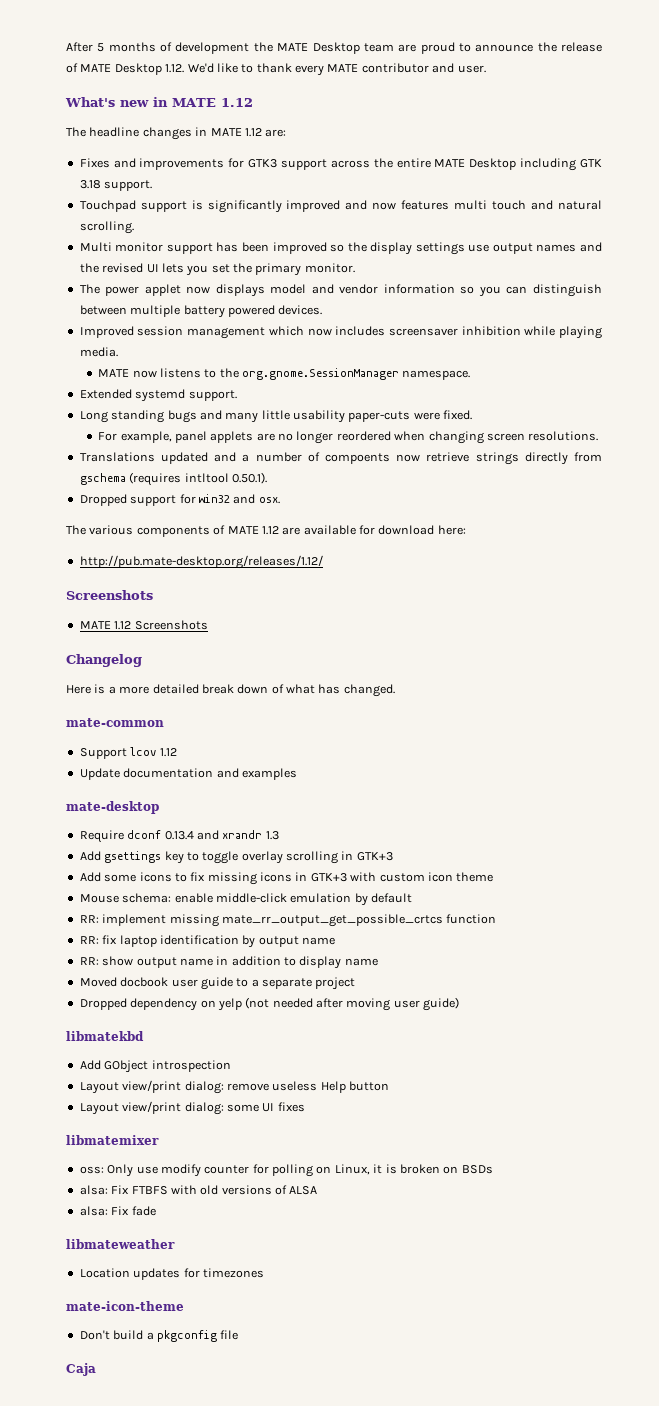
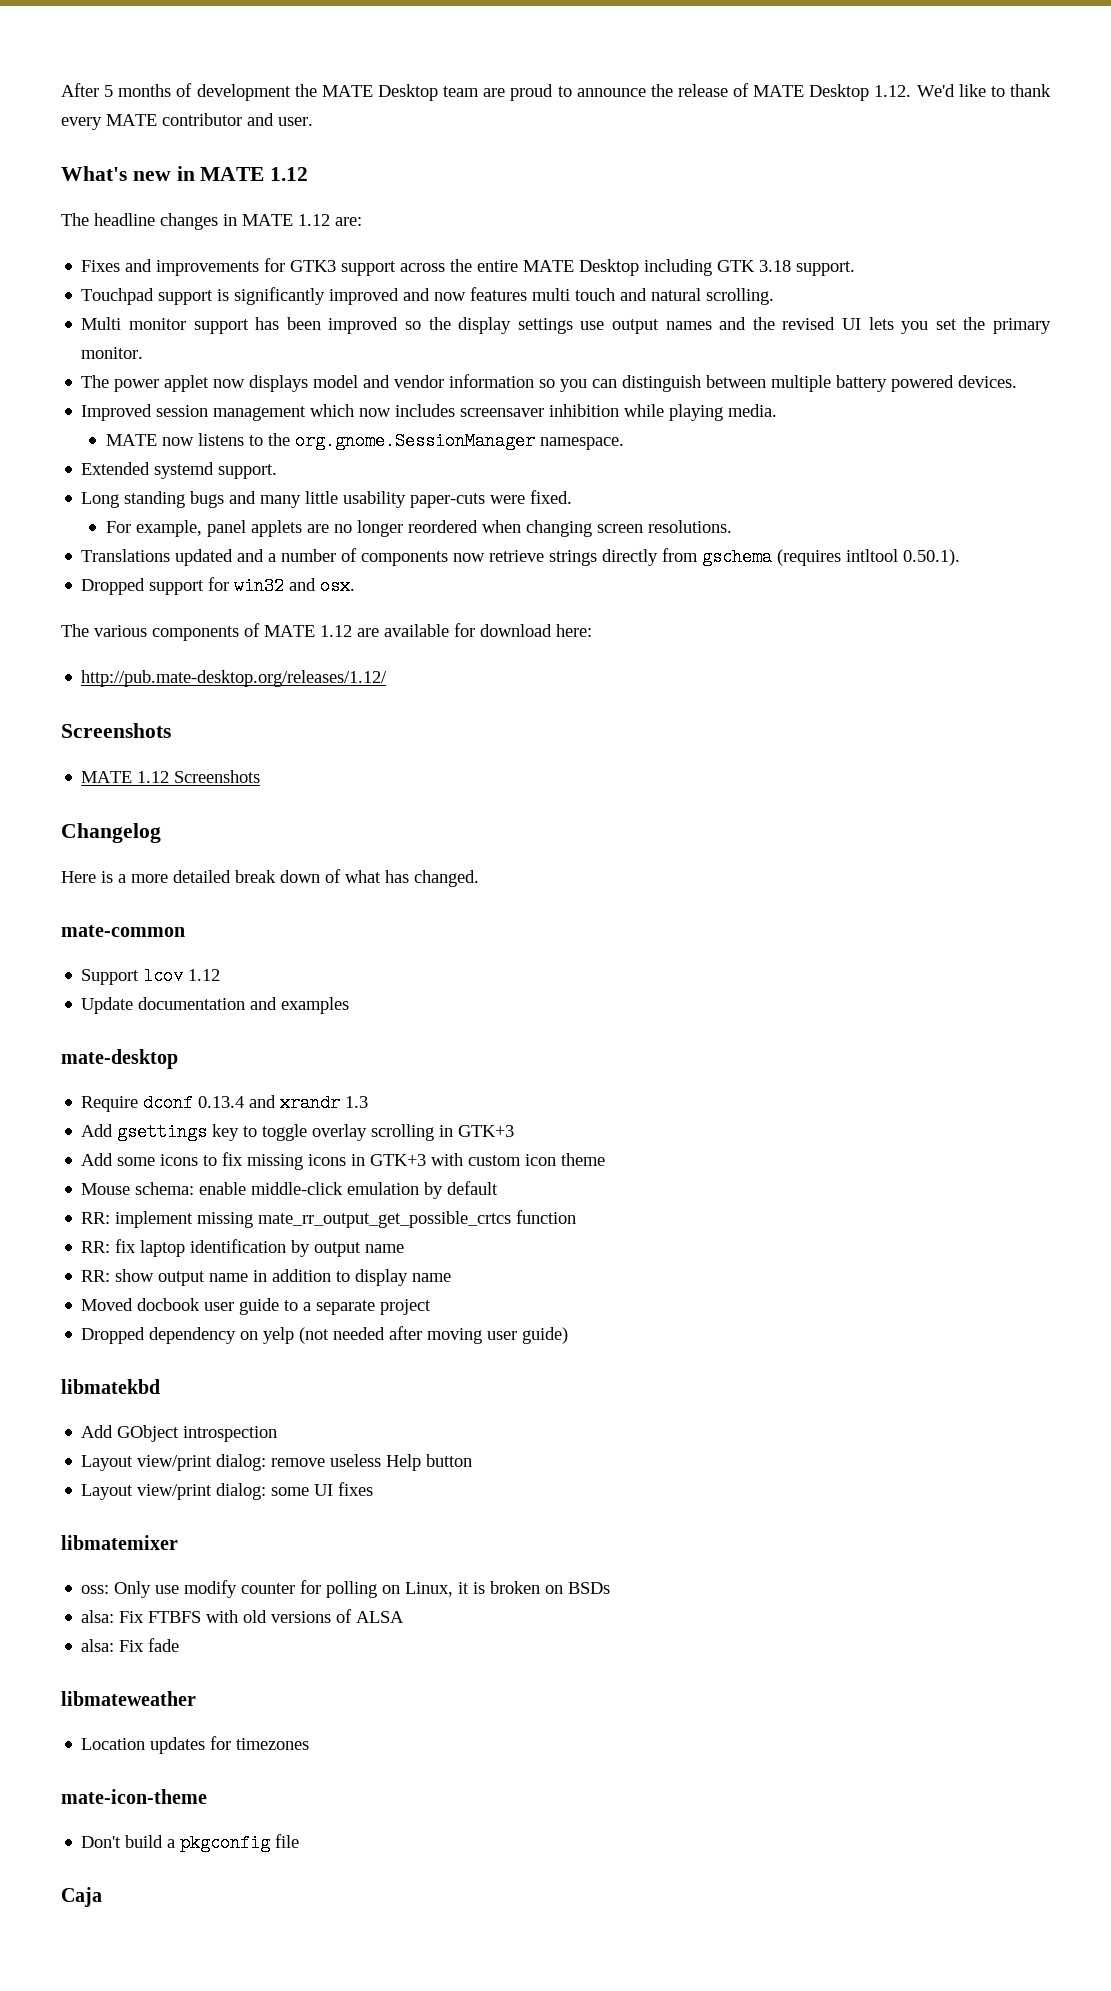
- Translations updated and a number of compoents now retrieve strings directly from gschema (requires intltool 0.50.1).
+ Translations updated and a number of components now retrieve strings directly from gschema (requires intltool 0.50.1).

